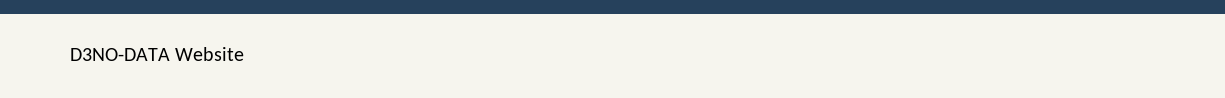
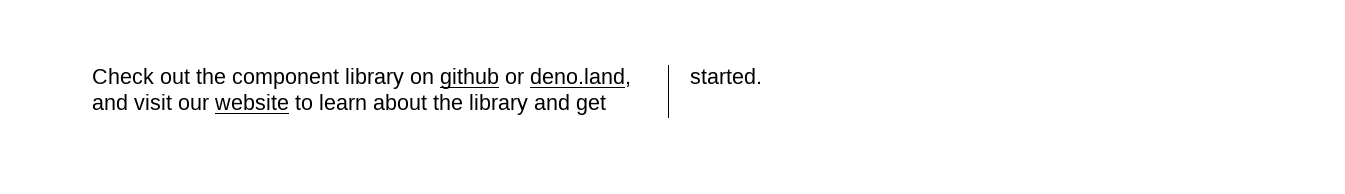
- D3NO-DATA Website
+ Check out the component library on github or deno.land, and visit our website to learn about the library and get started.

